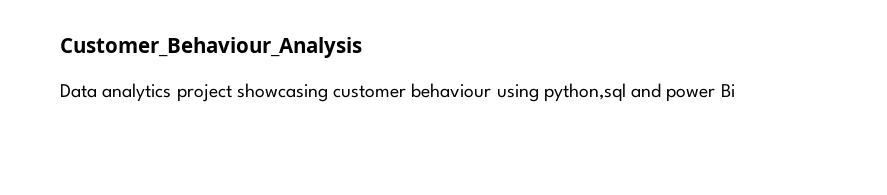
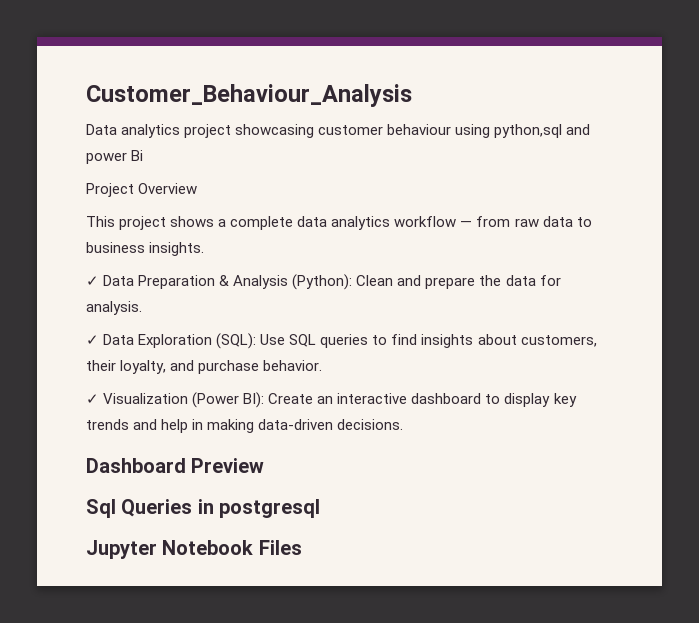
+ Project Overview
+ This project shows a complete data analytics workflow — from raw data to business insights.
+ ✓ Data Preparation & Analysis (Python): Clean and prepare the data for analysis.
+ ✓ Data Exploration (SQL): Use SQL queries to find insights about customers, their loyalty, and purchase behavior.
+ ✓ Visualization (Power BI): Create an interactive dashboard to display key trends and help in making data-driven decisions.
+ Dashboard Preview
+ Sql Queries in postgresql
+ Jupyter Notebook Files

